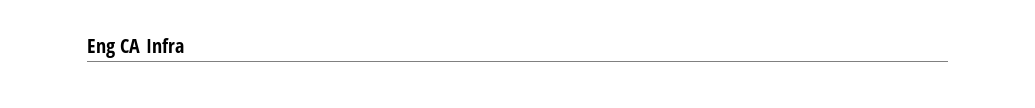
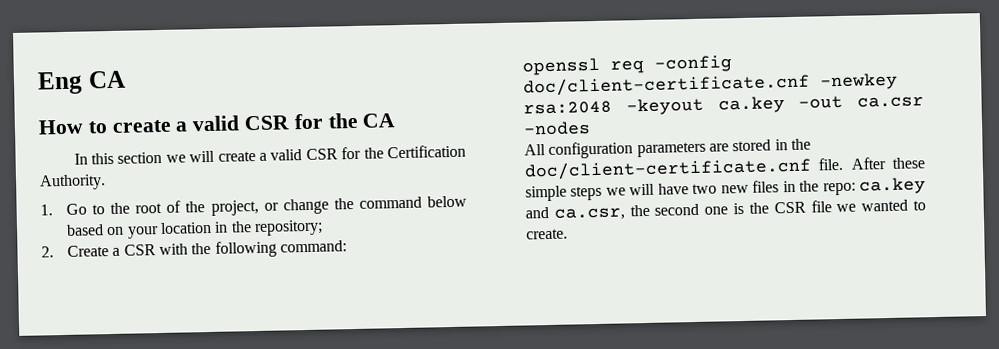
- Eng CA Infra
+ Eng CA
+ How to create a valid CSR for the CA
+ In this section we will create a valid CSR for the Certification Authority.
+ 1. Go to the root of the project, or change the command below based on your location in the repository;
+ 2. Create a CSR with the following command:
+ openssl req -config doc/client-certificate.cnf -newkey rsa:2048 -keyout ca.key -out ca.csr -nodes
+ All configuration parameters are stored in the doc/client-certificate.cnf file. After these simple steps we will have two new files in the repo: ca.key and ca.csr, the second one is the CSR file we wanted to create.

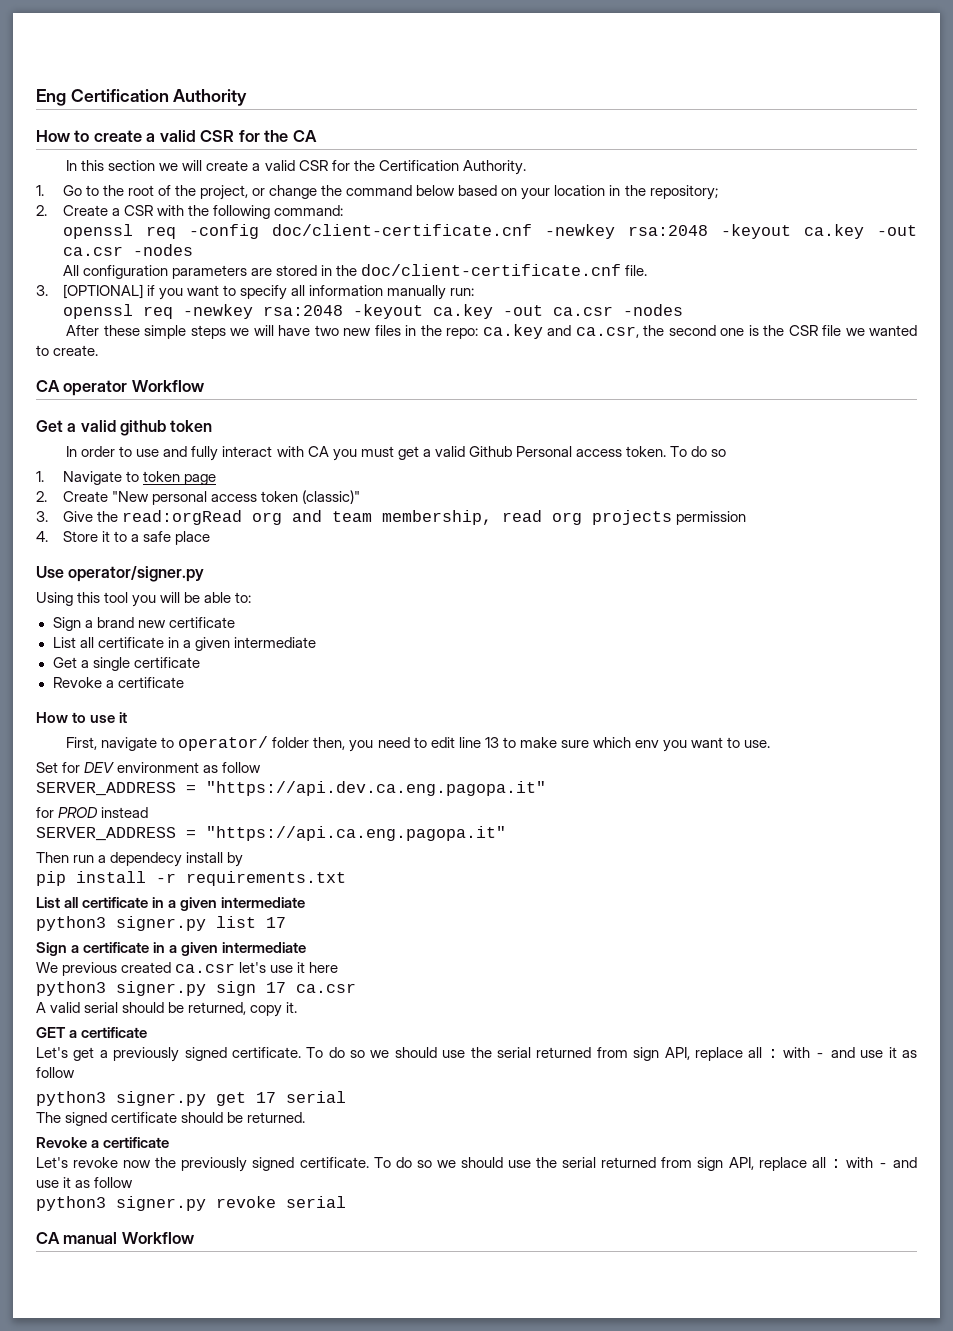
- Eng CA
+ Eng Certification Authority
- All configuration parameters are stored in the doc/client-certificate.cnf file. After these simple steps we will have two new files in the repo: ca.key and ca.csr, the second one is the CSR file we wanted to create.
+ All configuration parameters are stored in the doc/client-certificate.cnf file.
+ 3. [OPTIONAL] if you want to specify all information manually run:
+ openssl req -newkey rsa:2048 -keyout ca.key -out ca.csr -nodes
+ After these simple steps we will have two new files in the repo: ca.key and ca.csr, the second one is the CSR file we wanted to create.
+ CA operator Workflow
+ Get a valid github token
+ In order to use and fully interact with CA you must get a valid Github Personal access token. To do so
+ 1. Navigate to token page
+ 2. Create "New personal access token (classic)"
+ 3. Give the read:orgRead org and team membership, read org projects permission
+ 4. Store it to a safe place
+ Use operator/signer.py
+ Using this tool you will be able to:
+ Sign a brand new certificate
+ List all certificate in a given intermediate
+ Get a single certificate
+ Revoke a certificate
+ How to use it
+ First, navigate to operator/ folder then, you need to edit line 13 to make sure which env you want to use.
+ Set for DEV environment as follow
+ SERVER_ADDRESS = "https://api.dev.ca.eng.pagopa.it"
+ for PROD instead
+ SERVER_ADDRESS = "https://api.ca.eng.pagopa.it"
+ Then run a dependecy install by
+ pip install -r requirements.txt
+ List all certificate in a given intermediate
+ python3 signer.py list 17
+ Sign a certificate in a given intermediate
+ We previous created ca.csr let's use it here
+ python3 signer.py sign 17 ca.csr
+ A valid serial should be returned, copy it.
+ GET a certificate
+ Let's get a previously signed certificate. To do so we should use the serial returned from sign API, replace all : with - and use it as follow
+ python3 signer.py get 17 serial
+ The signed certificate should be returned.
+ Revoke a certificate
+ Let's revoke now the previously signed certificate. To do so we should use the serial returned from sign API, replace all : with - and use it as follow
+ python3 signer.py revoke serial
+ CA manual Workflow

